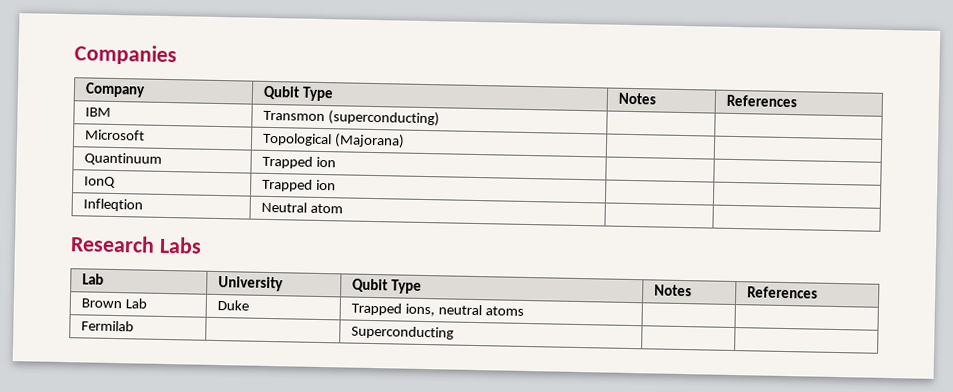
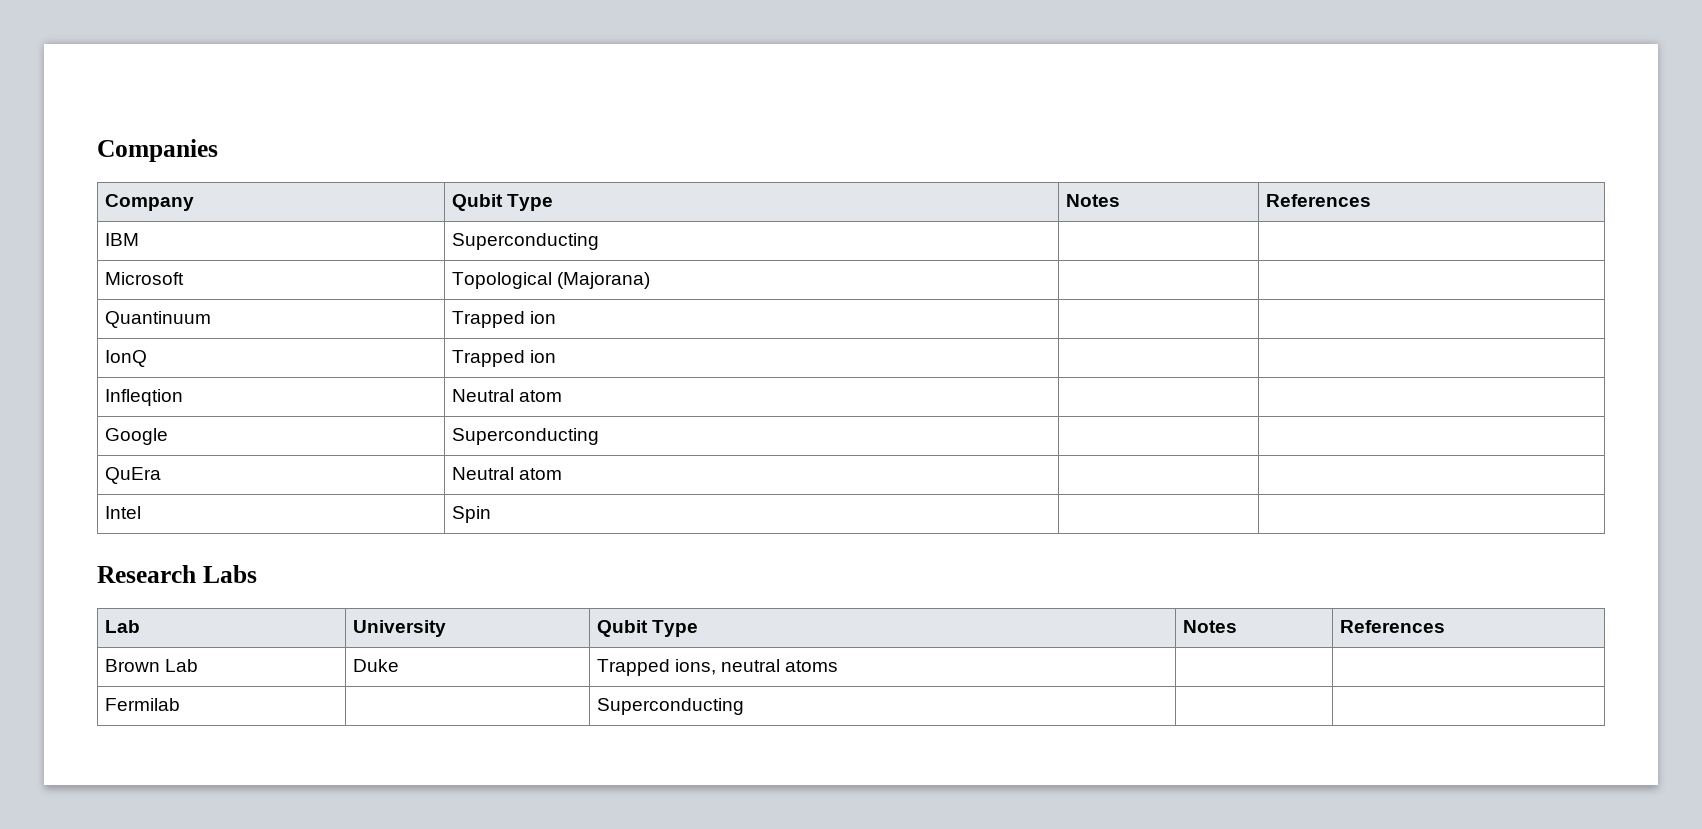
- IBM | Transmon (superconducting) | |
+ IBM | Superconducting | |
+ Google | Superconducting | |
+ QuEra | Neutral atom | |
+ Intel | Spin | |

